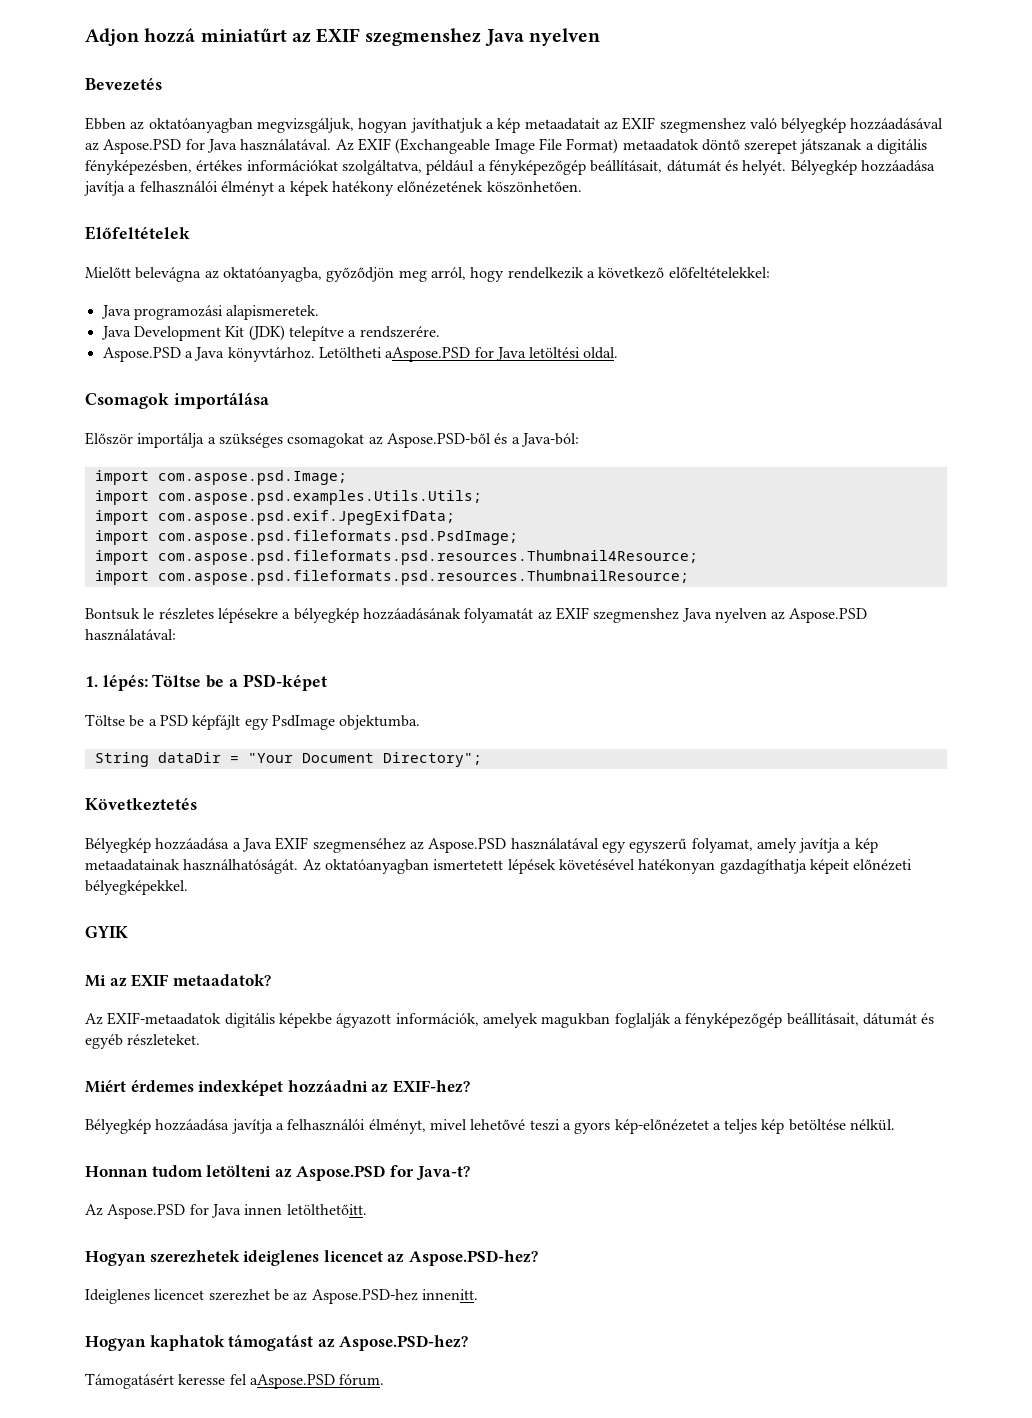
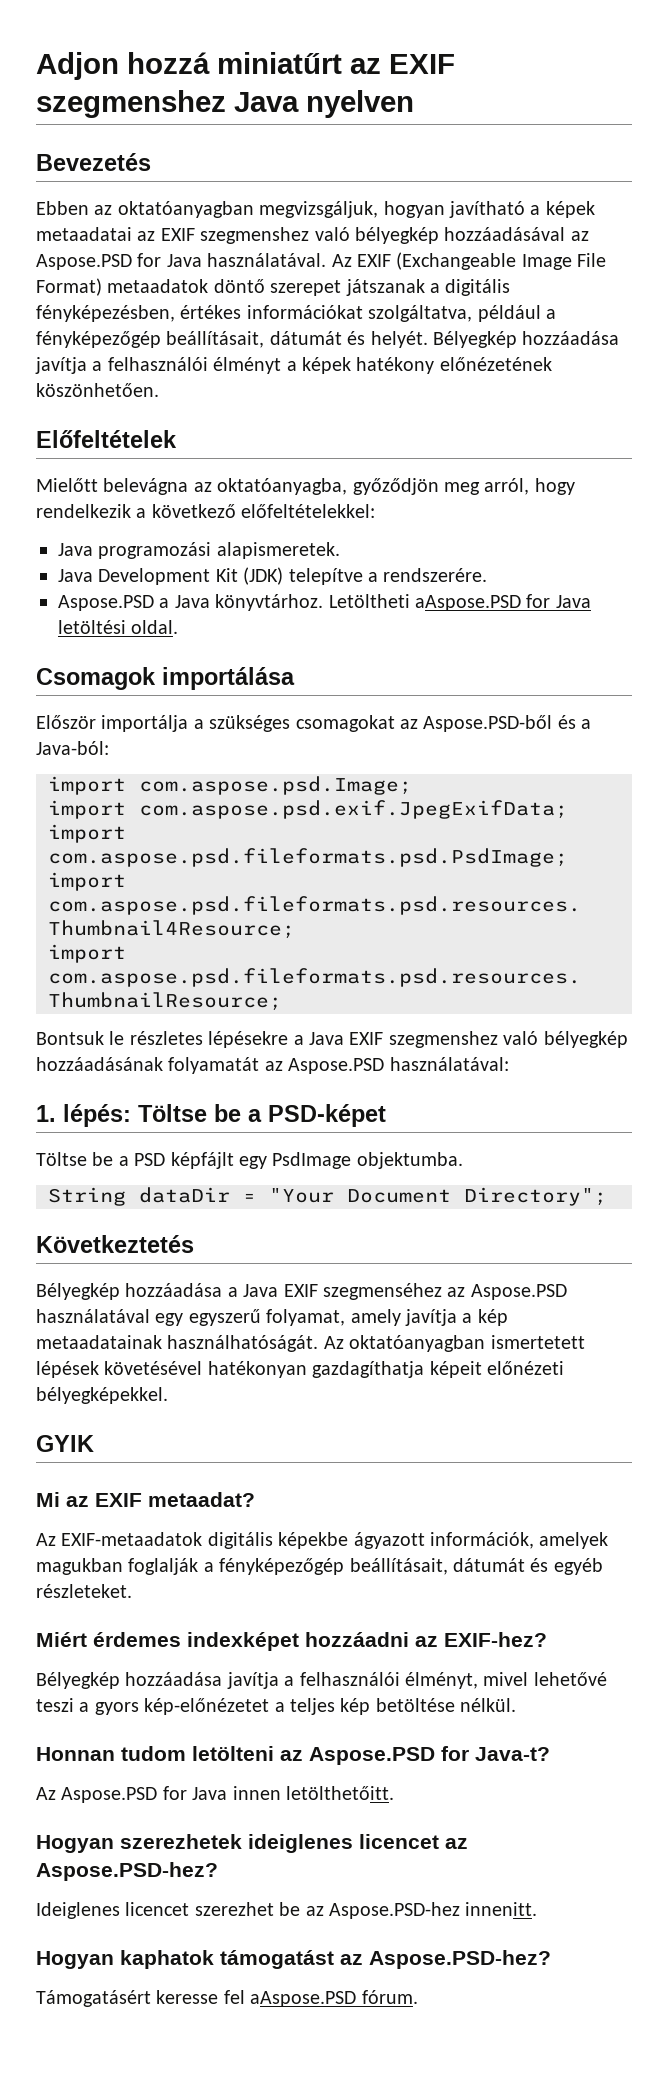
- Ebben az oktatóanyagban megvizsgáljuk, hogyan javíthatjuk a kép metaadatait az EXIF szegmenshez való bélyegkép hozzáadásával az Aspose.PSD for Java használatával.
+ Ebben az oktatóanyagban megvizsgáljuk, hogyan javítható a képek metaadatai az EXIF szegmenshez való bélyegkép hozzáadásával az Aspose.PSD for Java használatával.
- import com.aspose.psd.examples.Utils.Utils;
- Bontsuk le részletes lépésekre a bélyegkép hozzáadásának folyamatát az EXIF szegmenshez Java nyelven az Aspose.PSD használatával:
+ Bontsuk le részletes lépésekre a Java EXIF szegmenshez való bélyegkép hozzáadásának folyamatát az Aspose.PSD használatával:
- Mi az EXIF metaadatok?
+ Mi az EXIF metaadat?

